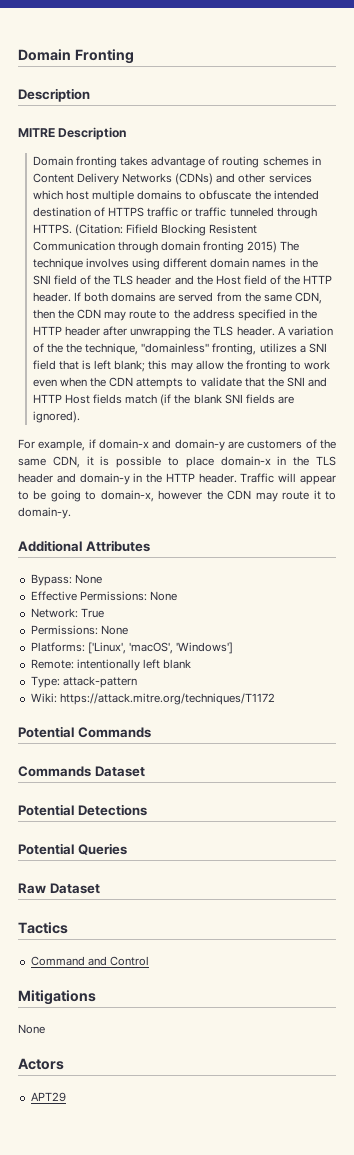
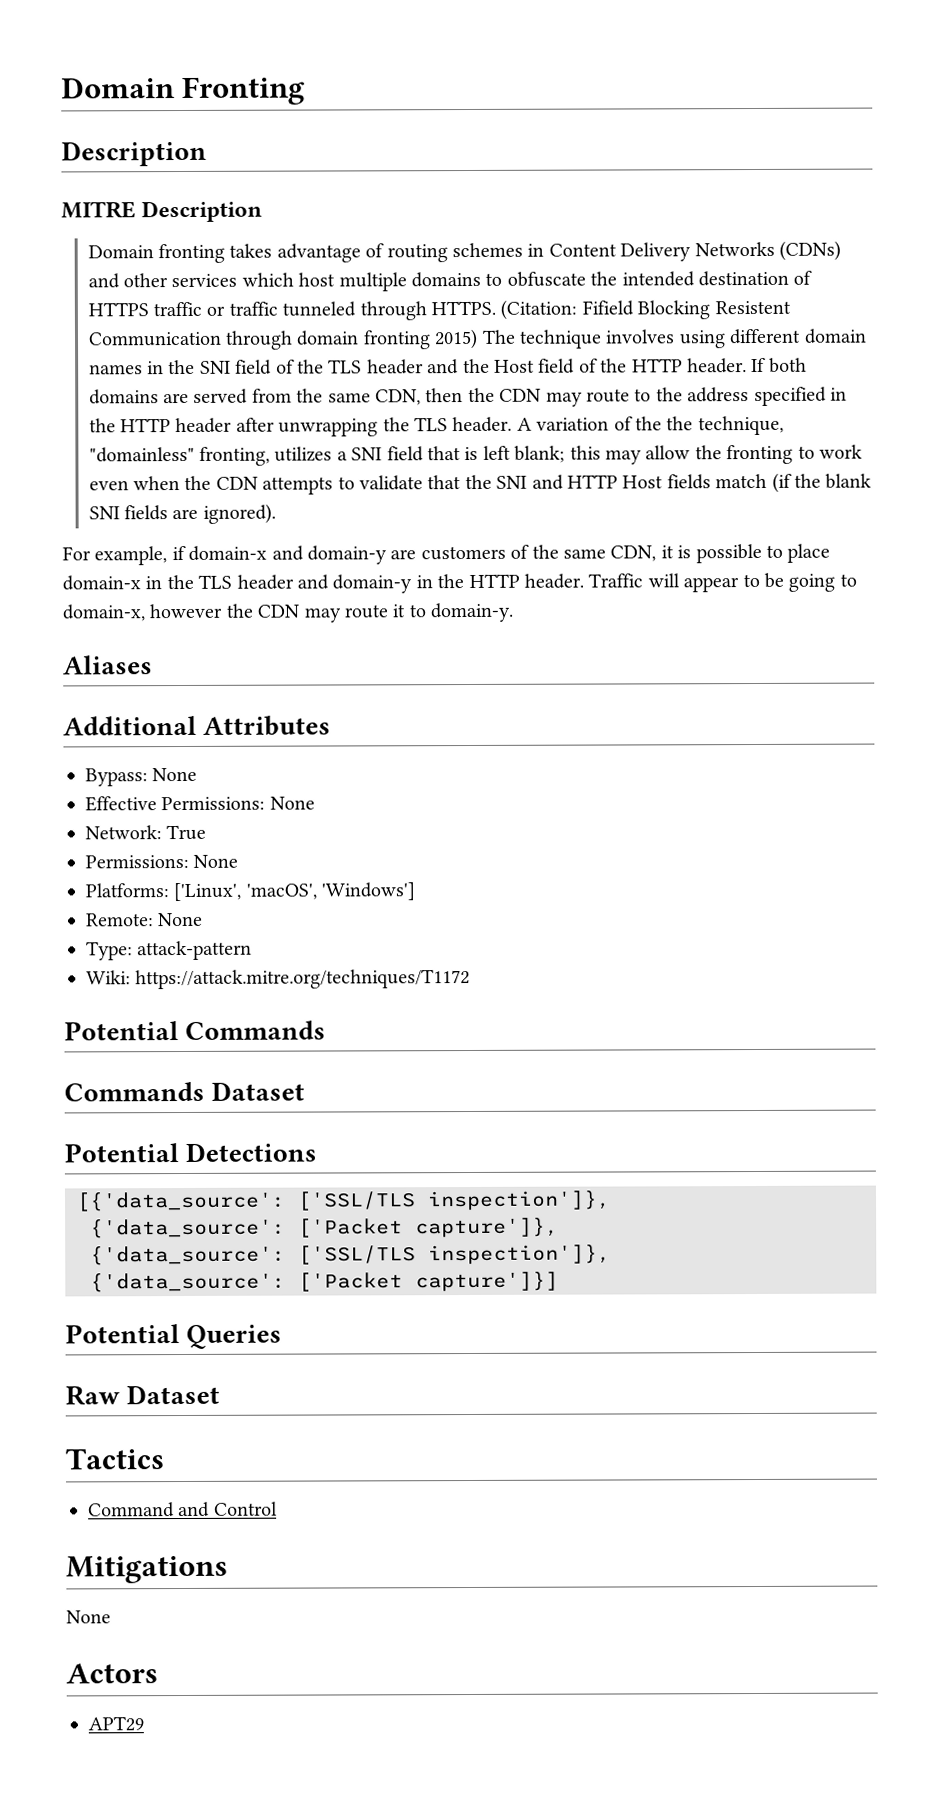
+ Aliases
- Remote: intentionally left blank
+ Remote: None
+ [{'data_source': ['SSL/TLS inspection']},
+ {'data_source': ['Packet capture']},
+ {'data_source': ['SSL/TLS inspection']},
+ {'data_source': ['Packet capture']}]

